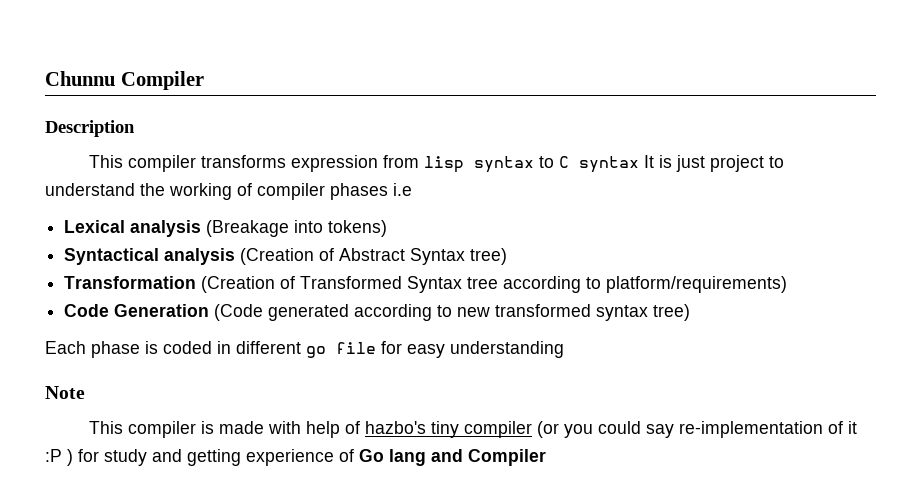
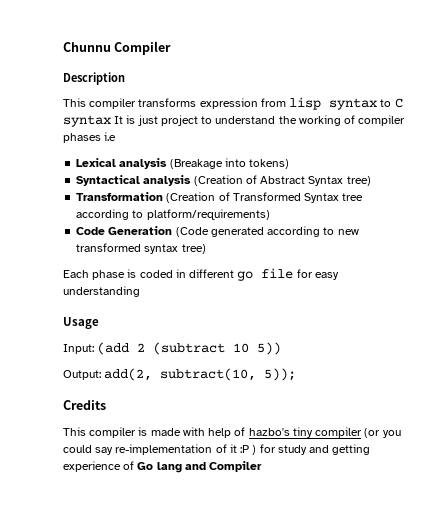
- Note
+ Usage
+ Input: (add 2 (subtract 10 5))
+ Output: add(2, subtract(10, 5));
+ Credits

